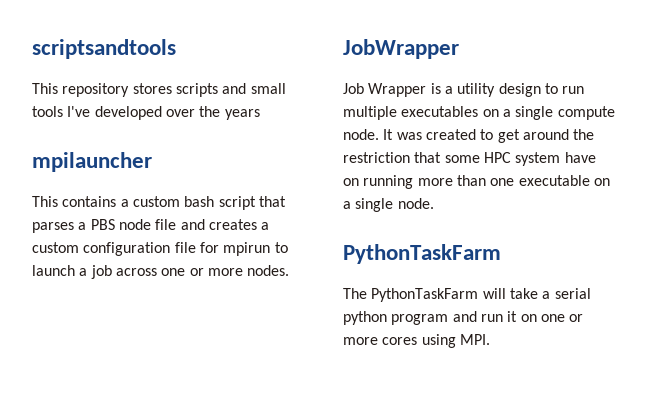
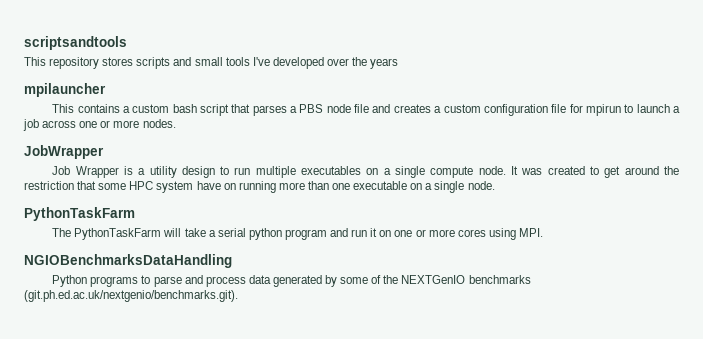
+ NGIOBenchmarksDataHandling
+ Python programs to parse and process data generated by some of the NEXTGenIO benchmarks (git.ph.ed.ac.uk/nextgenio/benchmarks.git).

